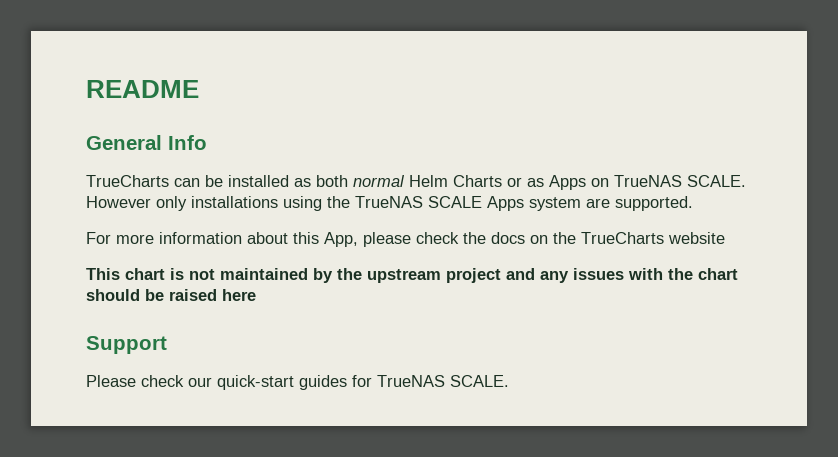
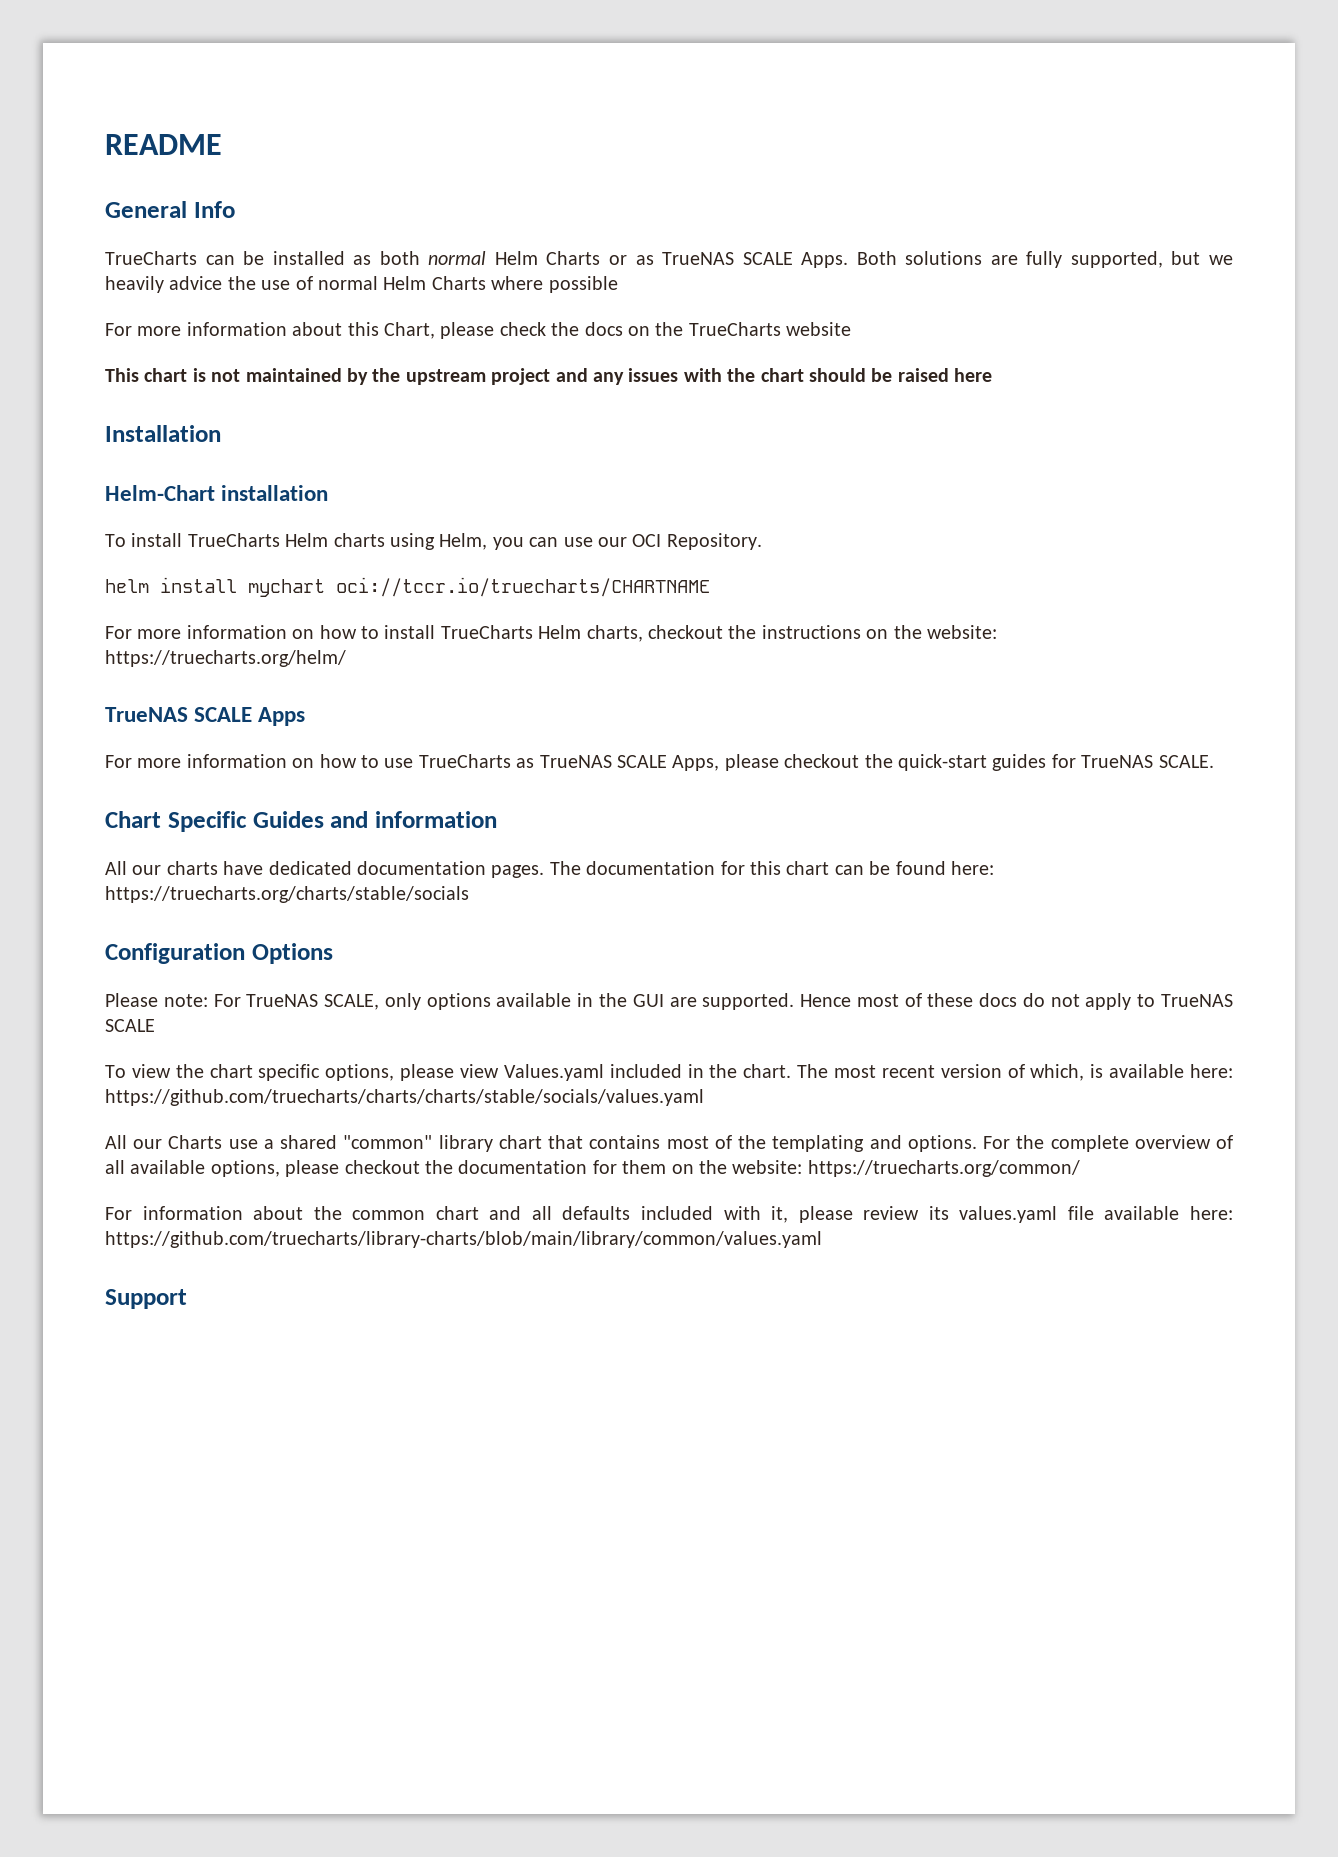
- TrueCharts can be installed as both normal Helm Charts or as Apps on TrueNAS SCALE. However only installations using the TrueNAS SCALE Apps system are supported.
+ TrueCharts can be installed as both normal Helm Charts or as TrueNAS SCALE Apps. Both solutions are fully supported, but we heavily advice the use of normal Helm Charts where possible
- For more information about this App, please check the docs on the TrueCharts website
+ For more information about this Chart, please check the docs on the TrueCharts website
- Support
- Please check our quick-start guides for TrueNAS SCALE.
+ Installation
+ Helm-Chart installation
+ To install TrueCharts Helm charts using Helm, you can use our OCI Repository.
+ helm install mychart oci://tccr.io/truecharts/CHARTNAME
+ For more information on how to install TrueCharts Helm charts, checkout the instructions on the website: https://truecharts.org/helm/
+ TrueNAS SCALE Apps
+ For more information on how to use TrueCharts as TrueNAS SCALE Apps, please checkout the quick-start guides for TrueNAS SCALE.
+ Chart Specific Guides and information
+ All our charts have dedicated documentation pages. The documentation for this chart can be found here: https://truecharts.org/charts/stable/socials
+ Configuration Options
+ Please note: For TrueNAS SCALE, only options available in the GUI are supported. Hence most of these docs do not apply to TrueNAS SCALE
+ To view the chart specific options, please view Values.yaml included in the chart. The most recent version of which, is available here: https://github.com/truecharts/charts/charts/stable/socials/values.yaml
+ All our Charts use a shared "common" library chart that contains most of the templating and options. For the complete overview of all available options, please checkout the documentation for them on the website: https://truecharts.org/common/
+ For information about the common chart and all defaults included with it, please review its values.yaml file available here: https://github.com/truecharts/library-charts/blob/main/library/common/values.yaml
+ Support

